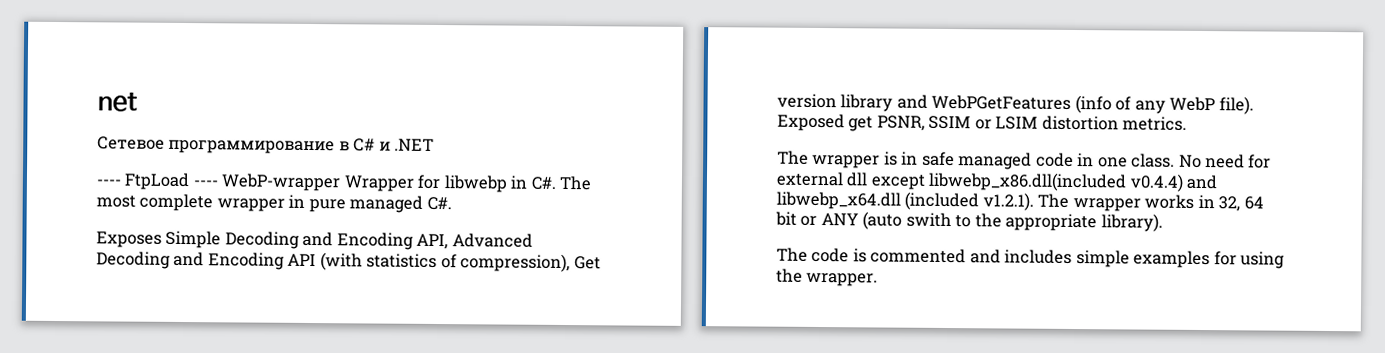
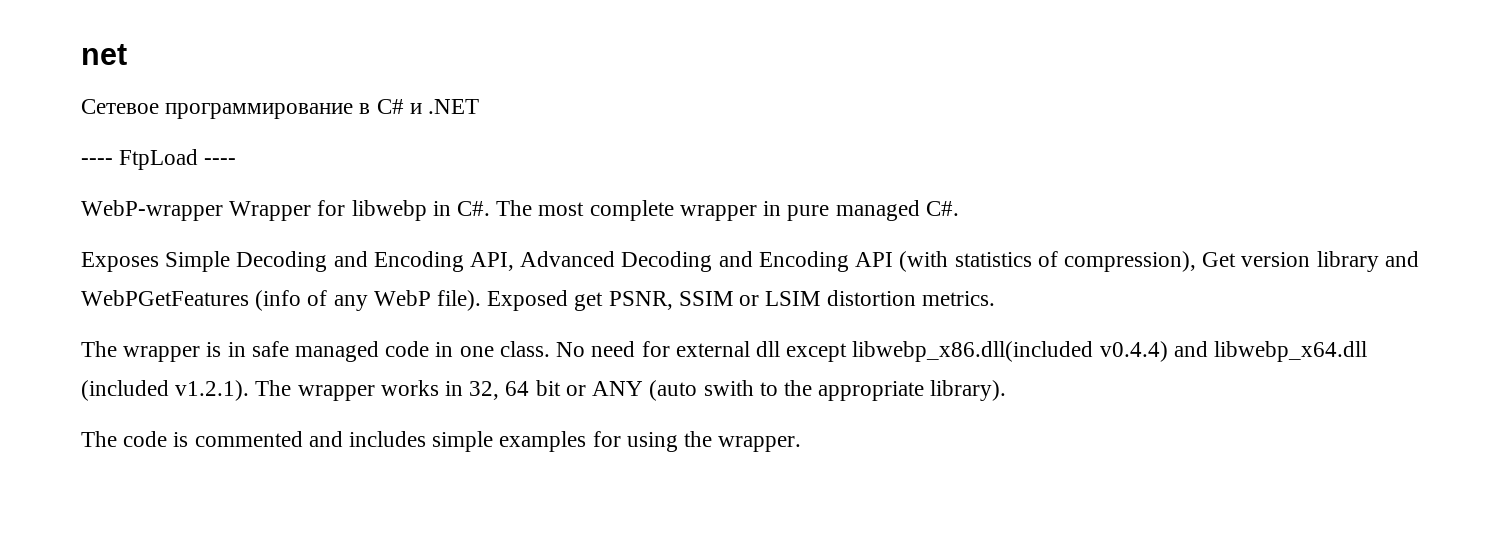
- ---- FtpLoad ---- WebP-wrapper Wrapper for libwebp in C#. The most complete wrapper in pure managed C#.
+ ---- FtpLoad ----
+ WebP-wrapper Wrapper for libwebp in C#. The most complete wrapper in pure managed C#.

